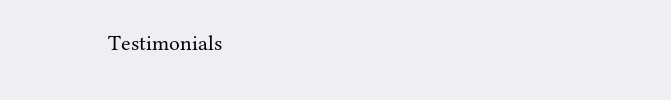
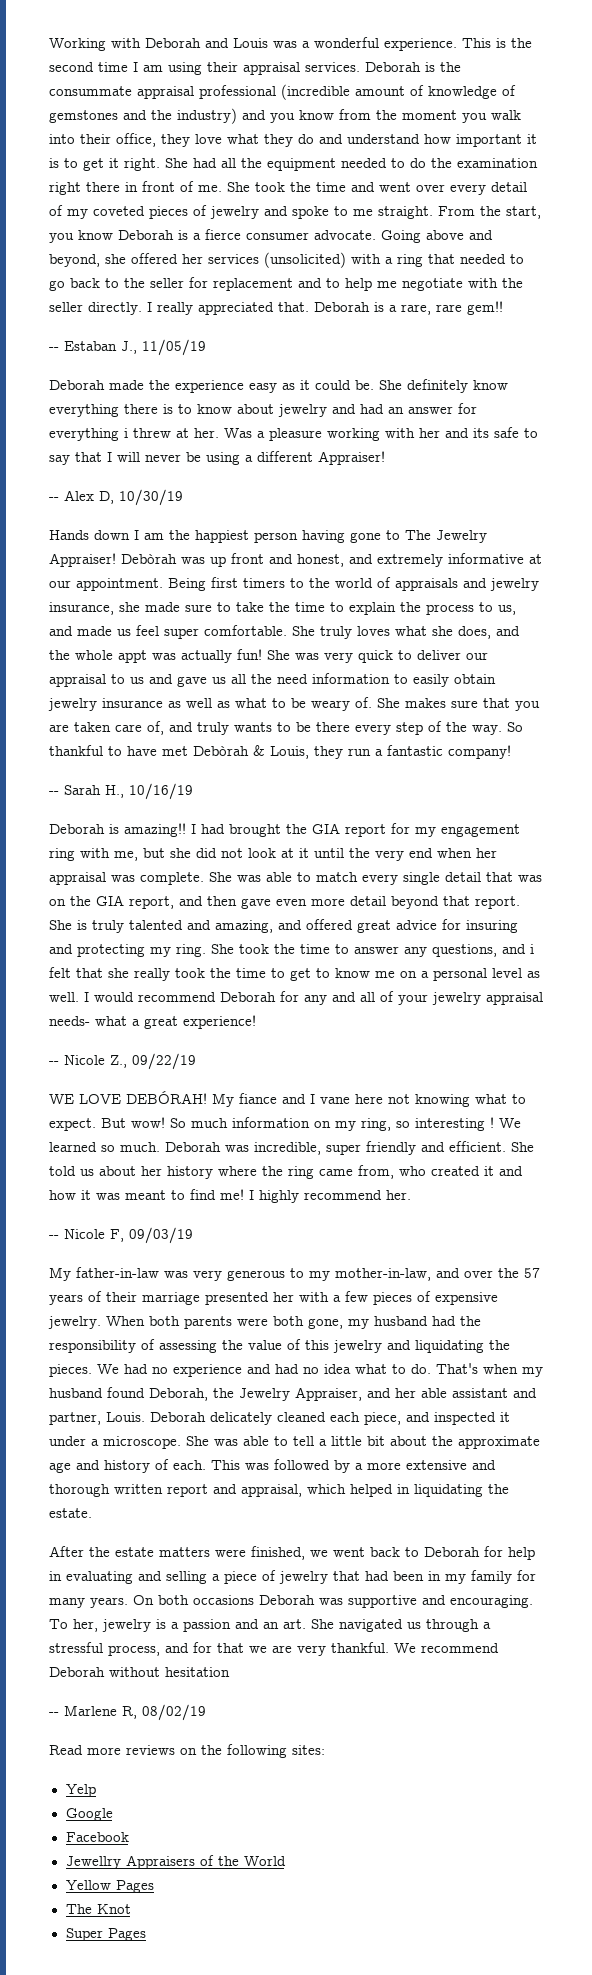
- Testimonials
+ Working with Deborah and Louis was a wonderful experience. This is the second time I am using their appraisal services. Deborah is the consummate appraisal professional (incredible amount of knowledge of gemstones and the industry) and you know from the moment you walk into their office, they love what they do and understand how important it is to get it right. She had all the equipment needed to do the examination right there in front of me. She took the time and went over every detail of my coveted pieces of jewelry and spoke to me straight. From the start, you know Deborah is a fierce consumer advocate. Going above and beyond, she offered her services (unsolicited) with a ring that needed to go back to the seller for replacement and to help me negotiate with the seller directly. I really appreciated that. Deborah is a rare, rare gem!!
+ -- Estaban J., 11/05/19
+ Deborah made the experience easy as it could be. She definitely know everything there is to know about jewelry and had an answer for everything i threw at her. Was a pleasure working with her and its safe to say that I will never be using a different Appraiser!
+ -- Alex D, 10/30/19
+ Hands down I am the happiest person having gone to The Jewelry Appraiser! Debòrah was up front and honest, and extremely informative at our appointment. Being first timers to the world of appraisals and jewelry insurance, she made sure to take the time to explain the process to us, and made us feel super comfortable. She truly loves what she does, and the whole appt was actually fun! She was very quick to deliver our appraisal to us and gave us all the need information to easily obtain jewelry insurance as well as what to be weary of. She makes sure that you are taken care of, and truly wants to be there every step of the way. So thankful to have met Debòrah & Louis, they run a fantastic company!
+ -- Sarah H., 10/16/19
+ Deborah is amazing!! I had brought the GIA report for my engagement ring with me, but she did not look at it until the very end when her appraisal was complete. She was able to match every single detail that was on the GIA report, and then gave even more detail beyond that report. She is truly talented and amazing, and offered great advice for insuring and protecting my ring. She took the time to answer any questions, and i felt that she really took the time to get to know me on a personal level as well. I would recommend Deborah for any and all of your jewelry appraisal needs- what a great experience!
+ -- Nicole Z., 09/22/19
+ WE LOVE DEBÓRAH! My fiance and I vane here not knowing what to expect. But wow! So much information on my ring, so interesting ! We learned so much. Deborah was incredible, super friendly and efficient. She told us about her history where the ring came from, who created it and how it was meant to find me! I highly recommend her.
+ -- Nicole F, 09/03/19
+ My father-in-law was very generous to my mother-in-law, and over the 57 years of their marriage presented her with a few pieces of expensive jewelry. When both parents were both gone, my husband had the responsibility of assessing the value of this jewelry and liquidating the pieces. We had no experience and had no idea what to do. That's when my husband found Deborah, the Jewelry Appraiser, and her able assistant and partner, Louis. Deborah delicately cleaned each piece, and inspected it under a microscope. She was able to tell a little bit about the approximate age and history of each. This was followed by a more extensive and thorough written report and appraisal, which helped in liquidating the estate.
+ After the estate matters were finished, we went back to Deborah for help in evaluating and selling a piece of jewelry that had been in my family for many years. On both occasions Deborah was supportive and encouraging. To her, jewelry is a passion and an art. She navigated us through a stressful process, and for that we are very thankful. We recommend Deborah without hesitation
+ -- Marlene R, 08/02/19
+ Read more reviews on the following sites:
+ Yelp
+ Google
+ Facebook
+ Jewellry Appraisers of the World
+ Yellow Pages
+ The Knot
+ Super Pages

